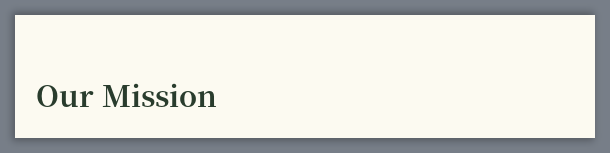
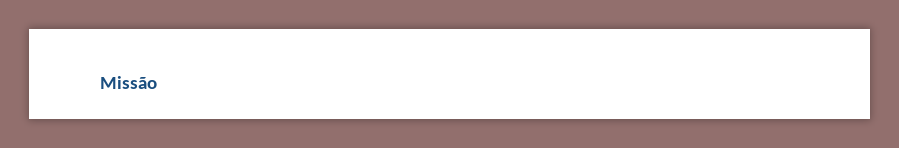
- Our Mission
+ Missão

